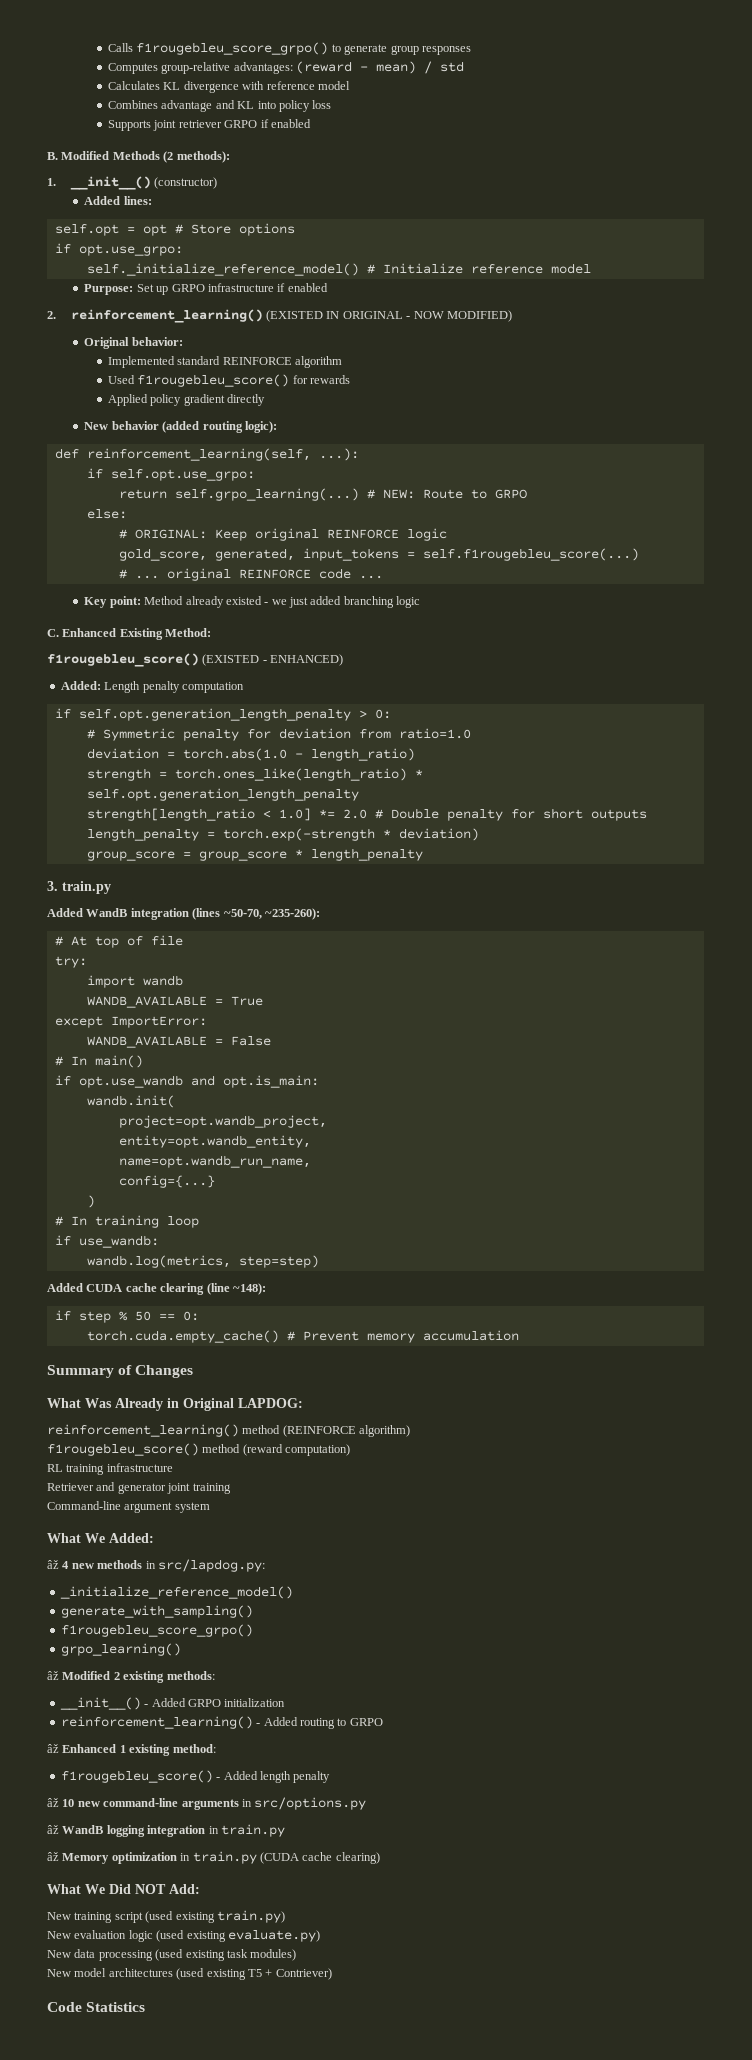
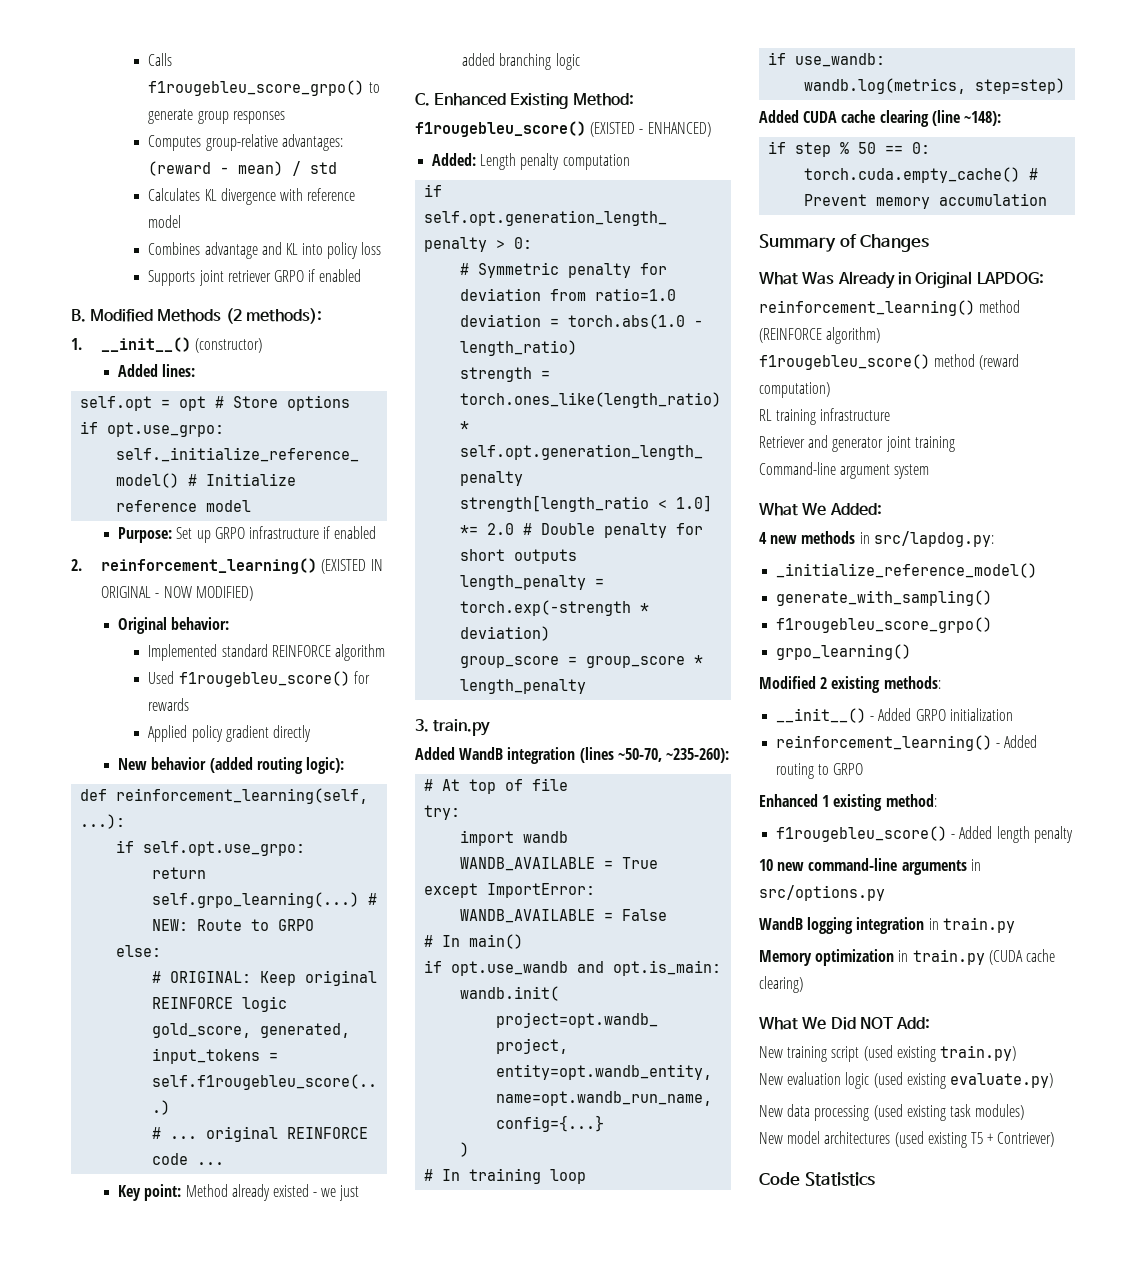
- âž 4 new methods in src/lapdog.py:
+ 4 new methods in src/lapdog.py:
- âž Modified 2 existing methods:
+ Modified 2 existing methods:
- âž Enhanced 1 existing method:
+ Enhanced 1 existing method:
- âž 10 new command-line arguments in src/options.py
+ 10 new command-line arguments in src/options.py
- âž WandB logging integration in train.py
+ WandB logging integration in train.py
- âž Memory optimization in train.py (CUDA cache clearing)
+ Memory optimization in train.py (CUDA cache clearing)

